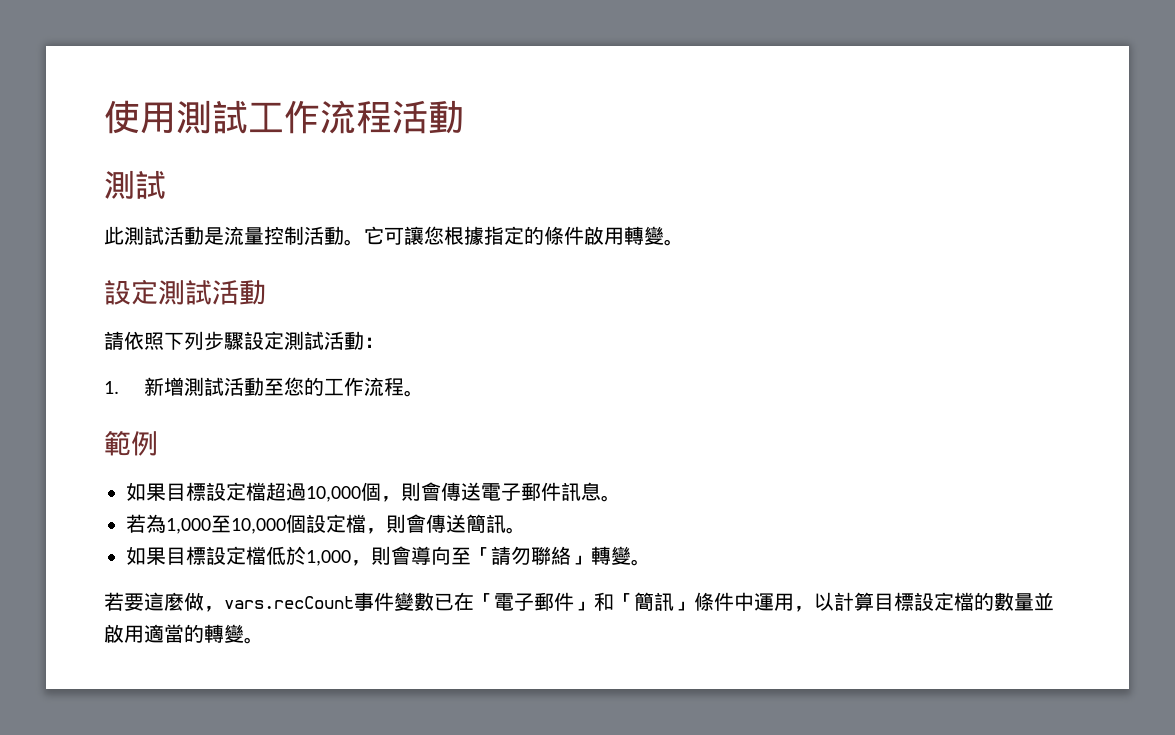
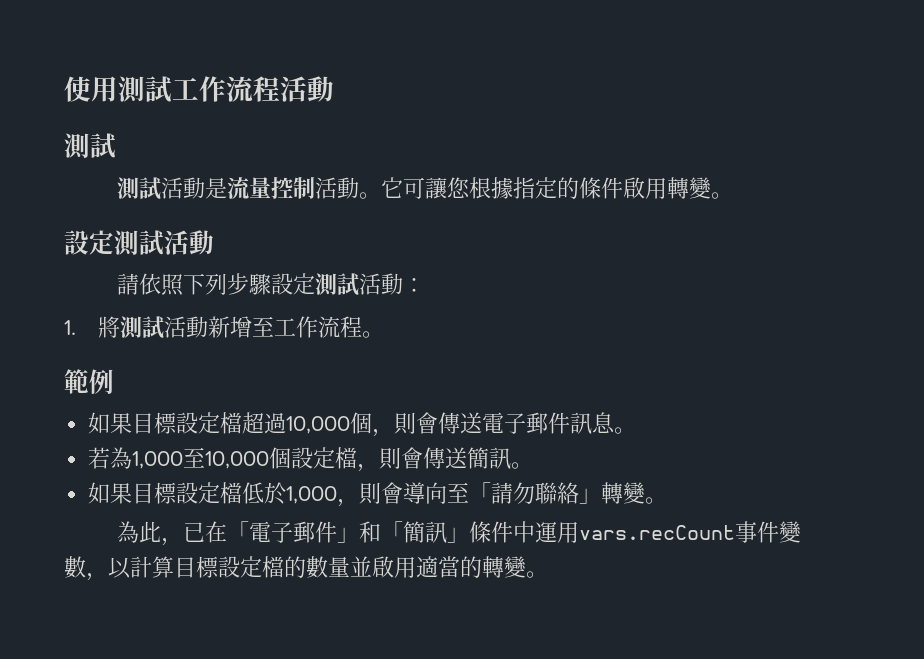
- 此測試活動是流量控制活動。
+ 測試活動是流量控制活動。
- 1.新增測試活動至您的工作流程。
+ 1.將測試活動新增至工作流程。
- 若要這麼做，vars.recCount事件變數已在「電子郵件」和「簡訊」條件中運用，以計算目標設定檔的數量並啟用適當的轉變。
+ 為此，已在「電子郵件」和「簡訊」條件中運用vars.recCount事件變數，以計算目標設定檔的數量並啟用適當的轉變。

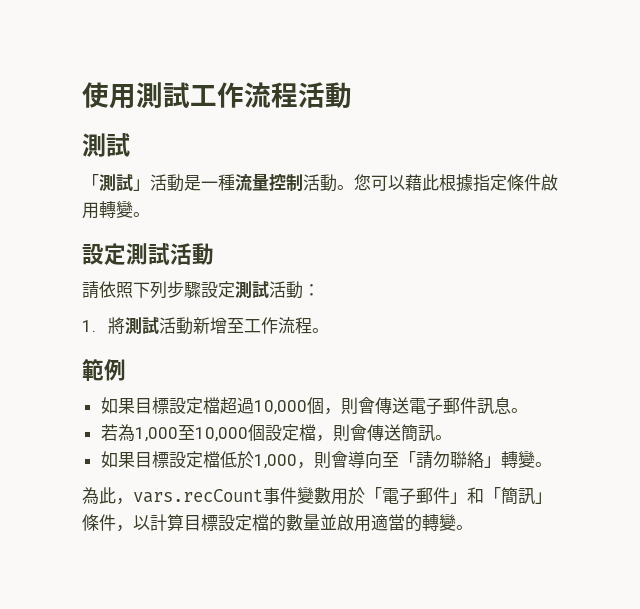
- 測試活動是流量控制活動。
+ 「測試」活動是一種流量控制活動。
- 它可讓您根據指定的條件啟用轉變。
+ 您可以藉此根據指定條件啟用轉變。
- 為此，已在「電子郵件」和「簡訊」條件中運用vars.recCount事件變數，以計算目標設定檔的數量並啟用適當的轉變。
+ 為此，vars.recCount事件變數用於「電子郵件」和「簡訊」條件，以計算目標設定檔的數量並啟用適當的轉變。

